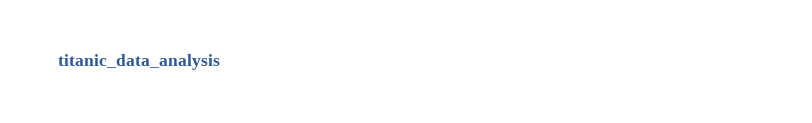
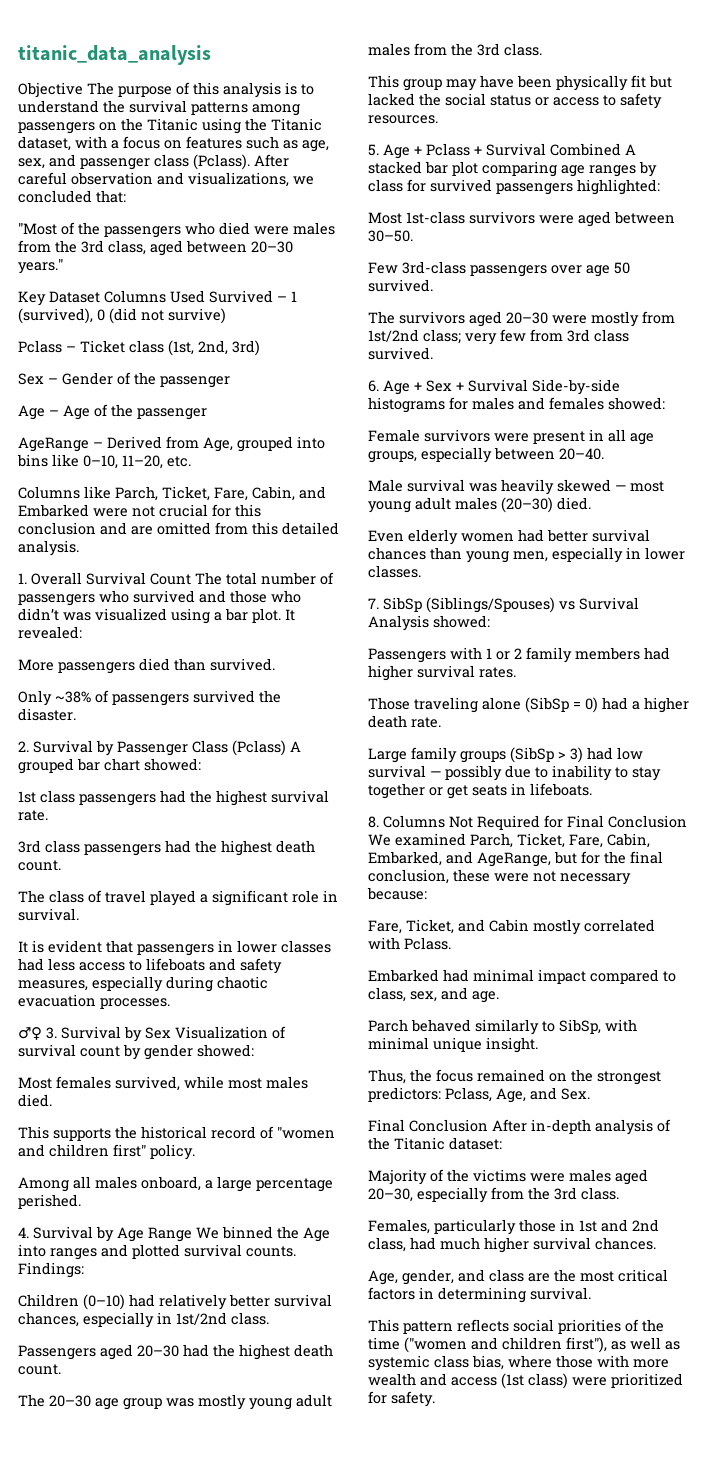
+ Objective The purpose of this analysis is to understand the survival patterns among passengers on the Titanic using the Titanic dataset, with a focus on features such as age, sex, and passenger class (Pclass). After careful observation and visualizations, we concluded that:
+ "Most of the passengers who died were males from the 3rd class, aged between 20–30 years."
+ Key Dataset Columns Used Survived – 1 (survived), 0 (did not survive)
+ Pclass – Ticket class (1st, 2nd, 3rd)
+ Sex – Gender of the passenger
+ Age – Age of the passenger
+ AgeRange – Derived from Age, grouped into bins like 0–10, 11–20, etc.
+ Columns like Parch, Ticket, Fare, Cabin, and Embarked were not crucial for this conclusion and are omitted from this detailed analysis.
+ 1. Overall Survival Count The total number of passengers who survived and those who didn’t was visualized using a bar plot. It revealed:
+ More passengers died than survived.
+ Only ~38% of passengers survived the disaster.
+ 2. Survival by Passenger Class (Pclass) A grouped bar chart showed:
+ 1st class passengers had the highest survival rate.
+ 3rd class passengers had the highest death count.
+ The class of travel played a significant role in survival.
+ It is evident that passengers in lower classes had less access to lifeboats and safety measures, especially during chaotic evacuation processes.
+ ♂♀ 3. Survival by Sex Visualization of survival count by gender showed:
+ Most females survived, while most males died.
+ This supports the historical record of "women and children first" policy.
+ Among all males onboard, a large percentage perished.
+ 4. Survival by Age Range We binned the Age into ranges and plotted survival counts. Findings:
+ Children (0–10) had relatively better survival chances, especially in 1st/2nd class.
+ Passengers aged 20–30 had the highest death count.
+ The 20–30 age group was mostly young adult males from the 3rd class.
+ This group may have been physically fit but lacked the social status or access to safety resources.
+ 5. Age + Pclass + Survival Combined A stacked bar plot comparing age ranges by class for survived passengers highlighted:
+ Most 1st-class survivors were aged between 30–50.
+ Few 3rd-class passengers over age 50 survived.
+ The survivors aged 20–30 were mostly from 1st/2nd class; very few from 3rd class survived.
+ 6. Age + Sex + Survival Side-by-side histograms for males and females showed:
+ Female survivors were present in all age groups, especially between 20–40.
+ Male survival was heavily skewed — most young adult males (20–30) died.
+ Even elderly women had better survival chances than young men, especially in lower classes.
+ 7. SibSp (Siblings/Spouses) vs Survival Analysis showed:
+ Passengers with 1 or 2 family members had higher survival rates.
+ Those traveling alone (SibSp = 0) had a higher death rate.
+ Large family groups (SibSp > 3) had low survival — possibly due to inability to stay together or get seats in lifeboats.
+ 8. Columns Not Required for Final Conclusion We examined Parch, Ticket, Fare, Cabin, Embarked, and AgeRange, but for the final conclusion, these were not necessary because:
+ Fare, Ticket, and Cabin mostly correlated with Pclass.
+ Embarked had minimal impact compared to class, sex, and age.
+ Parch behaved similarly to SibSp, with minimal unique insight.
+ Thus, the focus remained on the strongest predictors: Pclass, Age, and Sex.
+ Final Conclusion After in-depth analysis of the Titanic dataset:
+ Majority of the victims were males aged 20–30, especially from the 3rd class.
+ Females, particularly those in 1st and 2nd class, had much higher survival chances.
+ Age, gender, and class are the most critical factors in determining survival.
+ This pattern reflects social priorities of the time ("women and children first"), as well as systemic class bias, where those with more wealth and access (1st class) were prioritized for safety.

